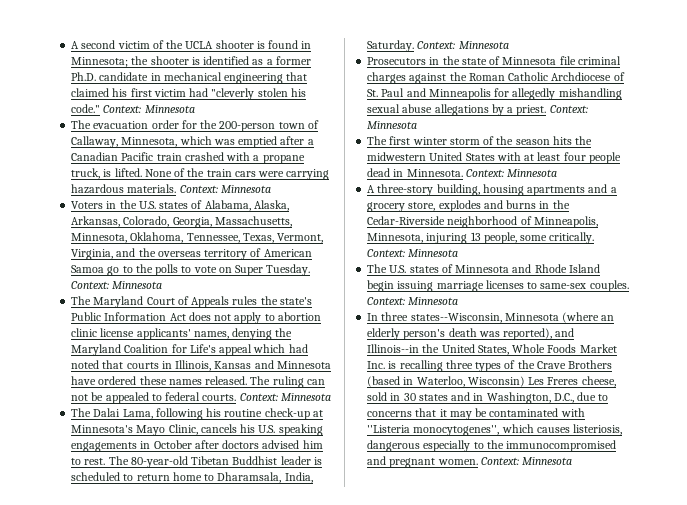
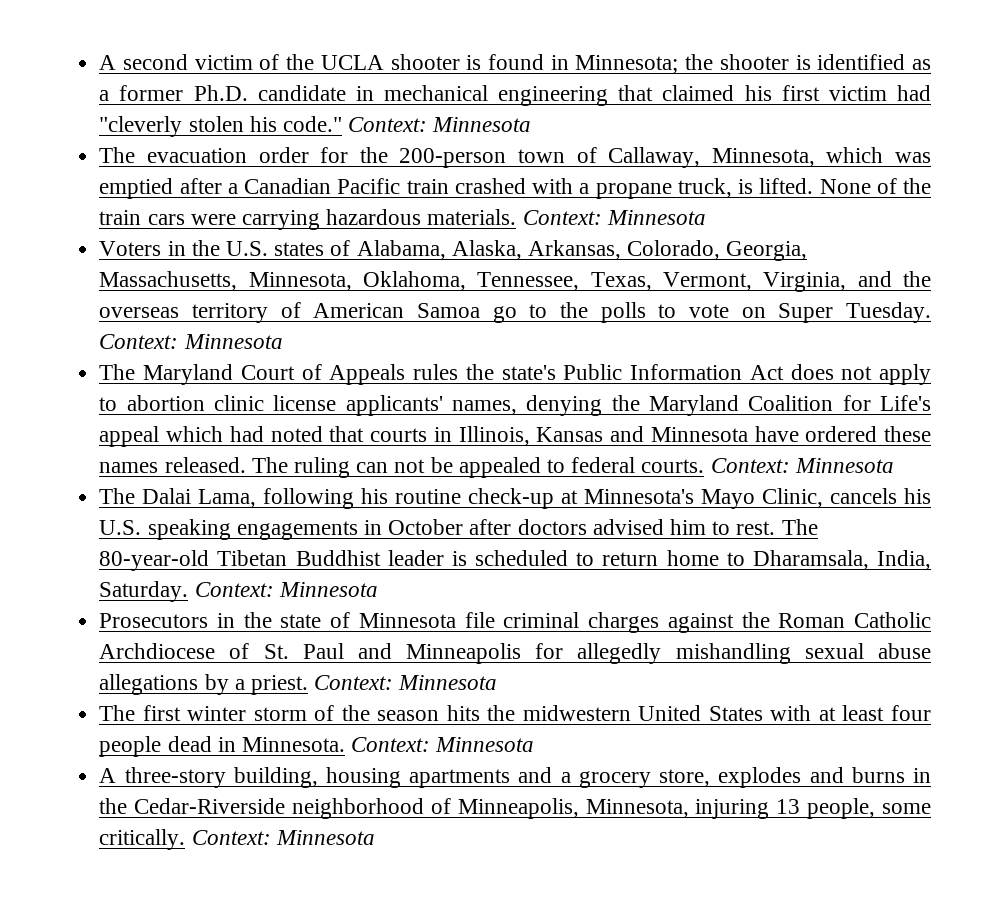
- The U.S. states of Minnesota and Rhode Island begin issuing marriage licenses to same-sex couples. Context: Minnesota
- In three states--Wisconsin, Minnesota (where an elderly person's death was reported), and Illinois--in the United States, Whole Foods Market Inc. is recalling three types of the Crave Brothers (based in Waterloo, Wisconsin) Les Freres cheese, sold in 30 states and in Washington, D.C., due to concerns that it may be contaminated with ''Listeria monocytogenes'', which causes listeriosis, dangerous especially to the immunocompromised and pregnant women. Context: Minnesota

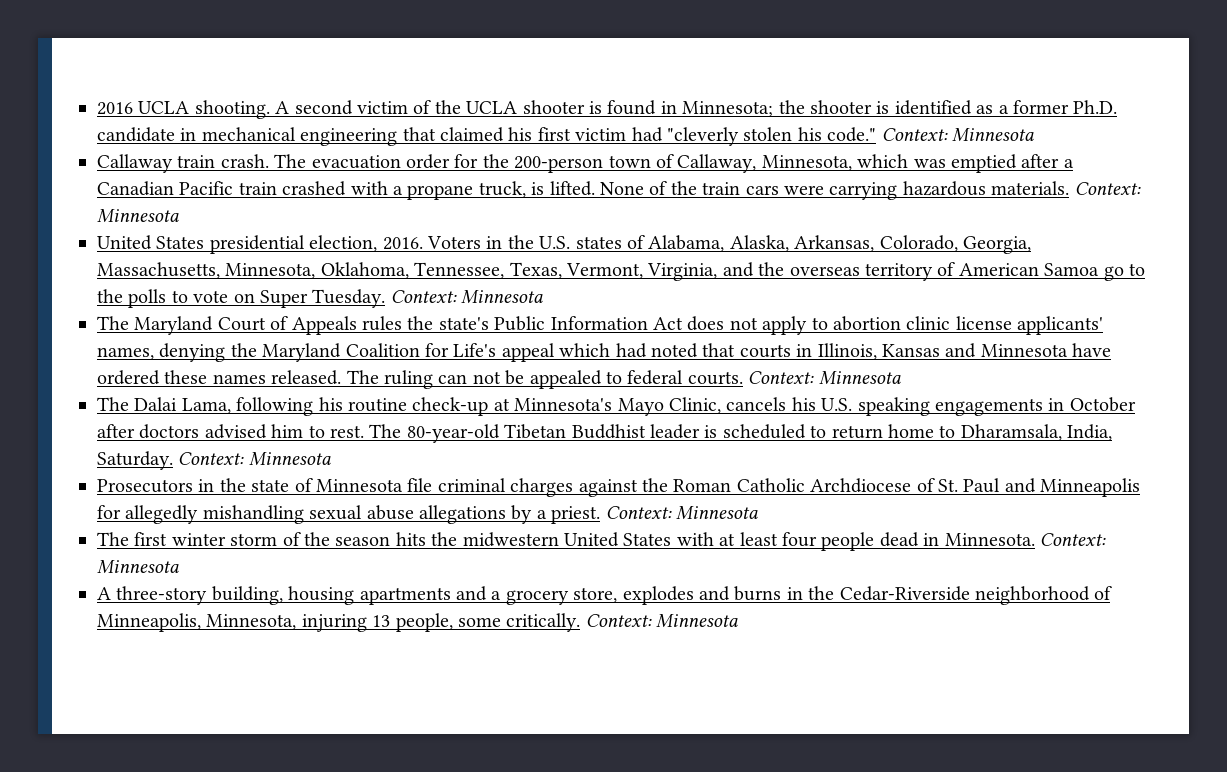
+ 2016 UCLA shooting.
+ Callaway train crash.
+ United States presidential election, 2016.

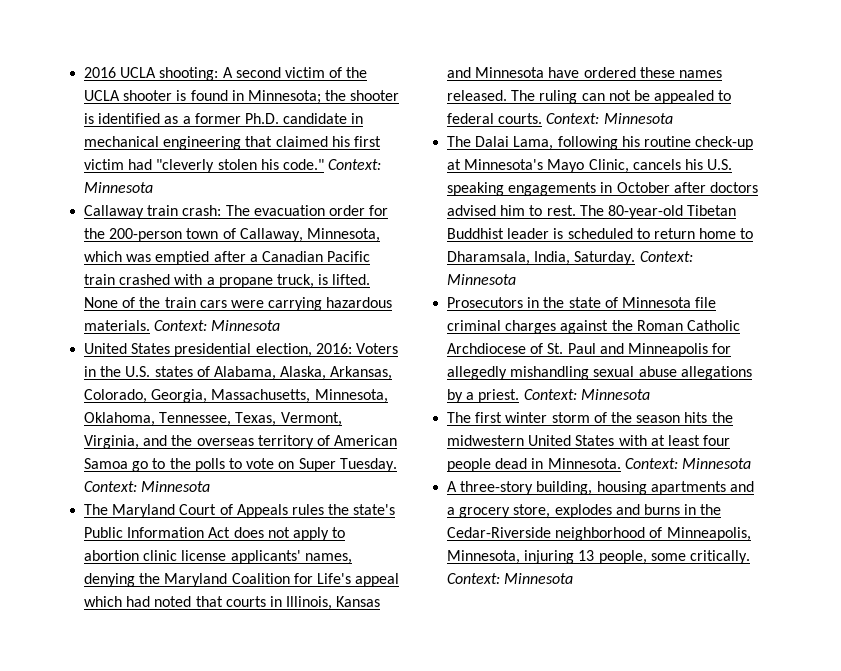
- 2016 UCLA shooting. A second victim of the UCLA shooter is found in Minnesota; the shooter is identified as a former Ph.D. candidate in mechanical engineering that claimed his first victim had "cleverly stolen his code."
+ 2016 UCLA shooting: A second victim of the UCLA shooter is found in Minnesota; the shooter is identified as a former Ph.D. candidate in mechanical engineering that claimed his first victim had "cleverly stolen his code."
- Callaway train crash. The evacuation order for the 200-person town of Callaway, Minnesota, which was emptied after a Canadian Pacific train crashed with a propane truck, is lifted.
+ Callaway train crash: The evacuation order for the 200-person town of Callaway, Minnesota, which was emptied after a Canadian Pacific train crashed with a propane truck, is lifted.
- United States presidential election, 2016. Voters in the U.S. states of Alabama, Alaska, Arkansas, Colorado, Georgia, Massachusetts, Minnesota, Oklahoma, Tennessee, Texas, Vermont, Virginia, and the overseas territory of American Samoa go to the polls to vote on Super Tuesday.
+ United States presidential election, 2016: Voters in the U.S. states of Alabama, Alaska, Arkansas, Colorado, Georgia, Massachusetts, Minnesota, Oklahoma, Tennessee, Texas, Vermont, Virginia, and the overseas territory of American Samoa go to the polls to vote on Super Tuesday.

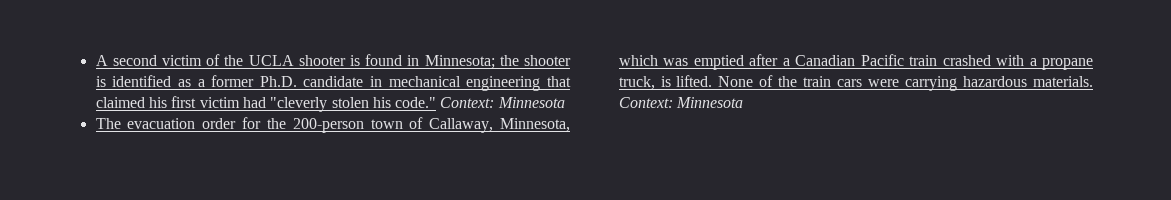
- 2016 UCLA shooting: A second victim of the UCLA shooter is found in Minnesota; the shooter is identified as a former Ph.D. candidate in mechanical engineering that claimed his first victim had "cleverly stolen his code."
+ A second victim of the UCLA shooter is found in Minnesota; the shooter is identified as a former Ph.D. candidate in mechanical engineering that claimed his first victim had "cleverly stolen his code."
- Callaway train crash: The evacuation order for the 200-person town of Callaway, Minnesota, which was emptied after a Canadian Pacific train crashed with a propane truck, is lifted.
+ The evacuation order for the 200-person town of Callaway, Minnesota, which was emptied after a Canadian Pacific train crashed with a propane truck, is lifted.
- United States presidential election, 2016: Voters in the U.S. states of Alabama, Alaska, Arkansas, Colorado, Georgia, Massachusetts, Minnesota, Oklahoma, Tennessee, Texas, Vermont, Virginia, and the overseas territory of American Samoa go to the polls to vote on Super Tuesday. Context: Minnesota
- The Maryland Court of Appeals rules the state's Public Information Act does not apply to abortion clinic license applicants' names, denying the Maryland Coalition for Life's appeal which had noted that courts in Illinois, Kansas and Minnesota have ordered these names released. The ruling can not be appealed to federal courts. Context: Minnesota
- The Dalai Lama, following his routine check-up at Minnesota's Mayo Clinic, cancels his U.S. speaking engagements in October after doctors advised him to rest. The 80-year-old Tibetan Buddhist leader is scheduled to return home to Dharamsala, India, Saturday. Context: Minnesota
- Prosecutors in the state of Minnesota file criminal charges against the Roman Catholic Archdiocese of St. Paul and Minneapolis for allegedly mishandling sexual abuse allegations by a priest. Context: Minnesota
- The first winter storm of the season hits the midwestern United States with at least four people dead in Minnesota. Context: Minnesota
- A three-story building, housing apartments and a grocery store, explodes and burns in the Cedar-Riverside neighborhood of Minneapolis, Minnesota, injuring 13 people, some critically. Context: Minnesota

